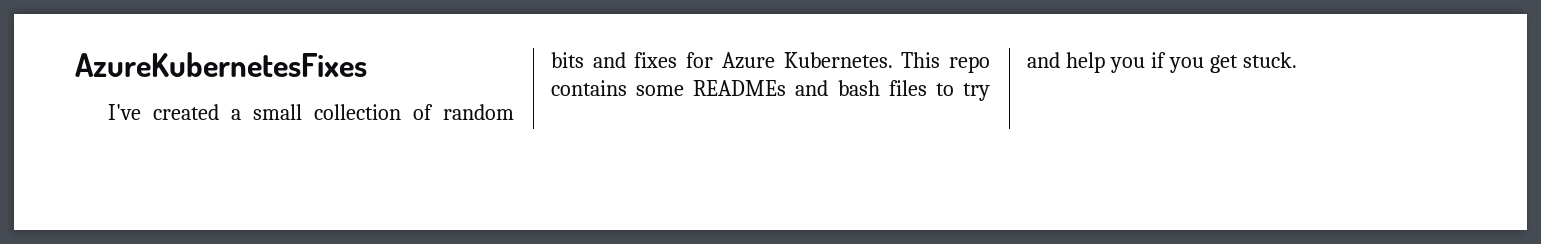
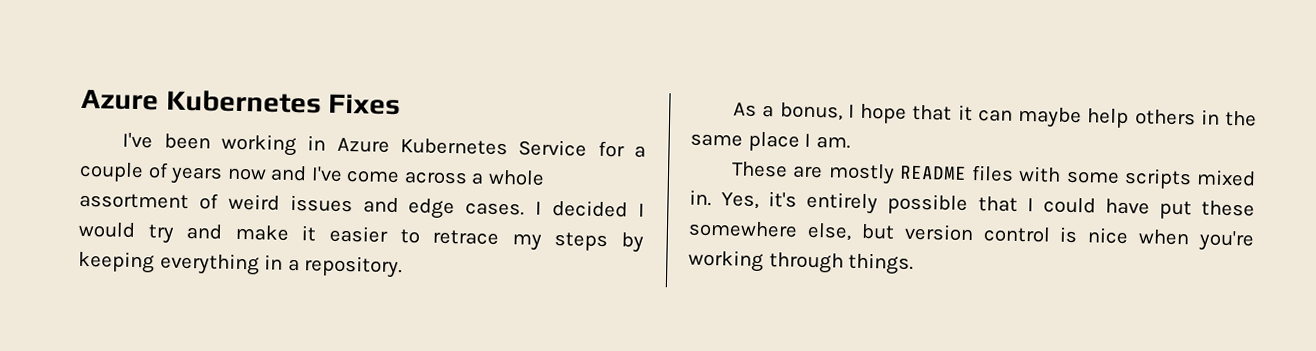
- AzureKubernetesFixes
- I've created a small collection of random bits and fixes for Azure Kubernetes. This repo contains some READMEs and bash files to try and help you if you get stuck.
+ Azure Kubernetes Fixes
+ I've been working in Azure Kubernetes Service for a couple of years now and I've come across a whole assortment of weird issues and edge cases. I decided I would try and make it easier to retrace my steps by keeping everything in a repository.
+ As a bonus, I hope that it can maybe help others in the same place I am.
+ These are mostly README files with some scripts mixed in. Yes, it's entirely possible that I could have put these somewhere else, but version control is nice when you're working through things.

